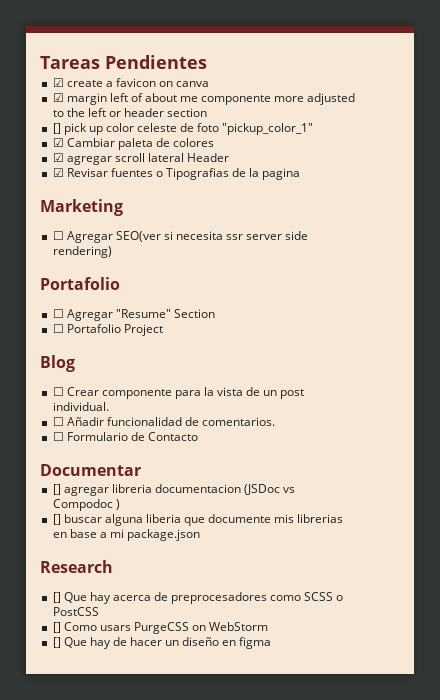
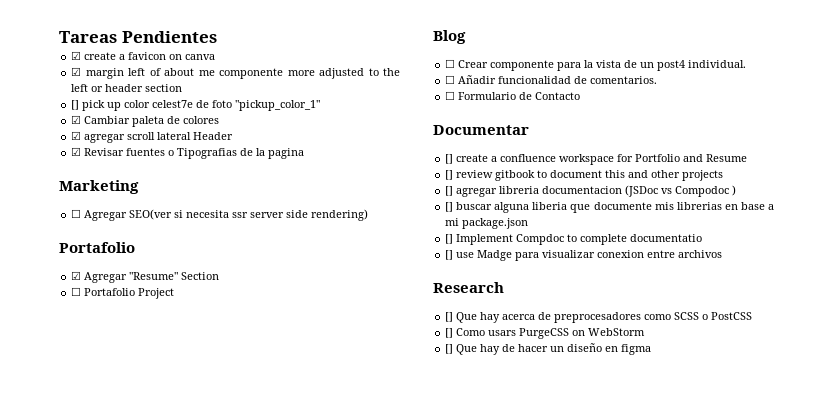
- [] pick up color celeste de foto "pickup_color_1"
+ [] pick up color celest7e de foto "pickup_color_1"
- ☐ Agregar "Resume" Section
+ ☑ Agregar "Resume" Section
- ☐ Crear componente para la vista de un post individual.
+ ☐ Crear componente para la vista de un post4 individual.
+ [] create a confluence workspace for Portfolio and Resume
+ [] review gitbook to document this and other projects
+ [] Implement Compdoc to complete documentatio
+ [] use Madge para visualizar conexion entre archivos

